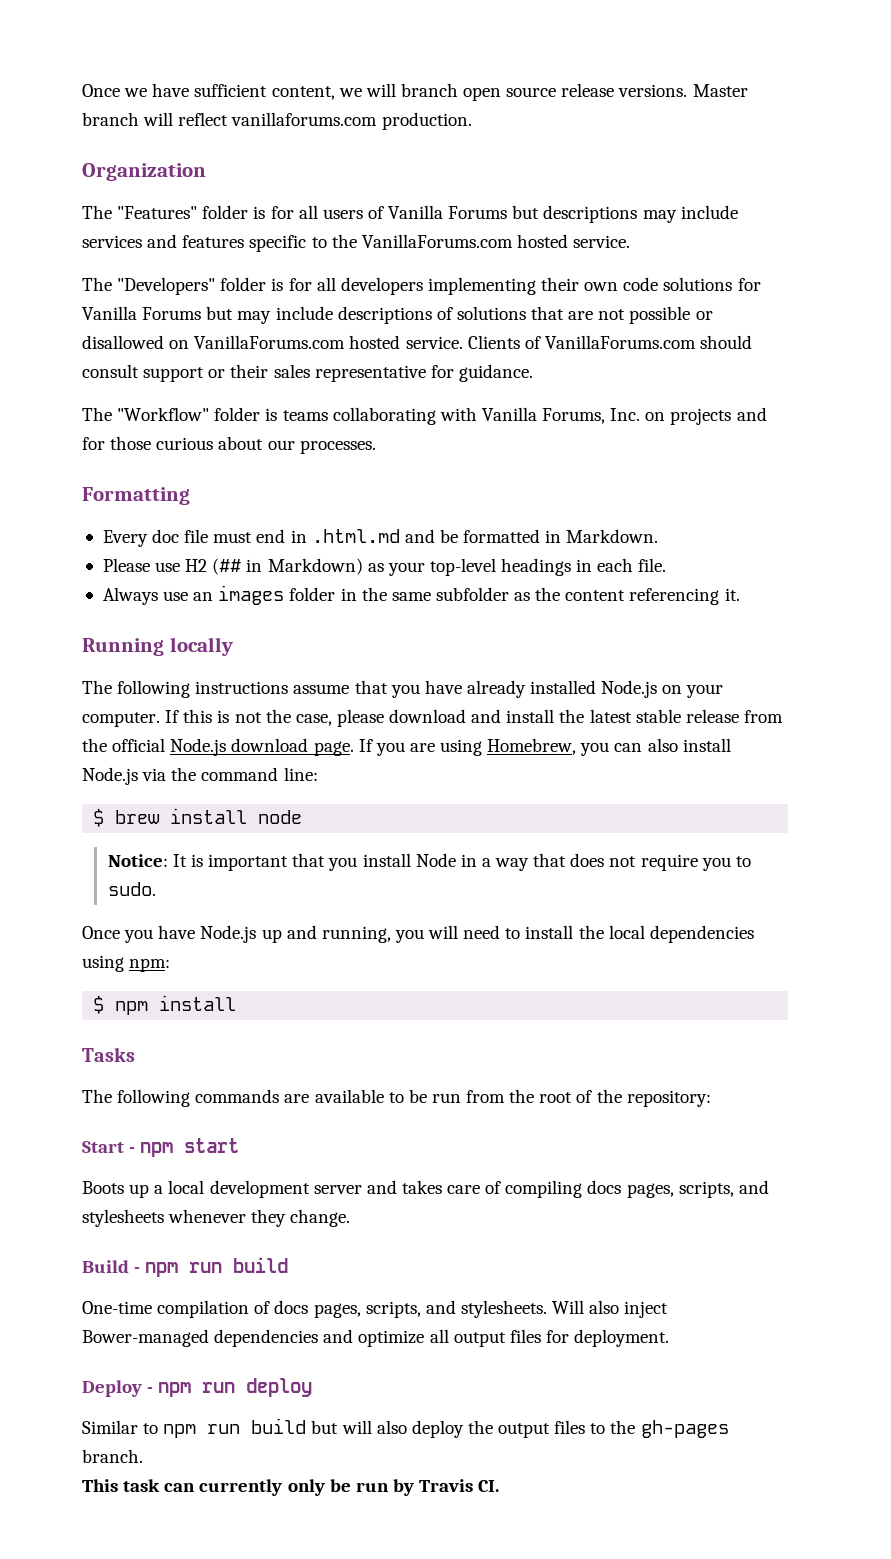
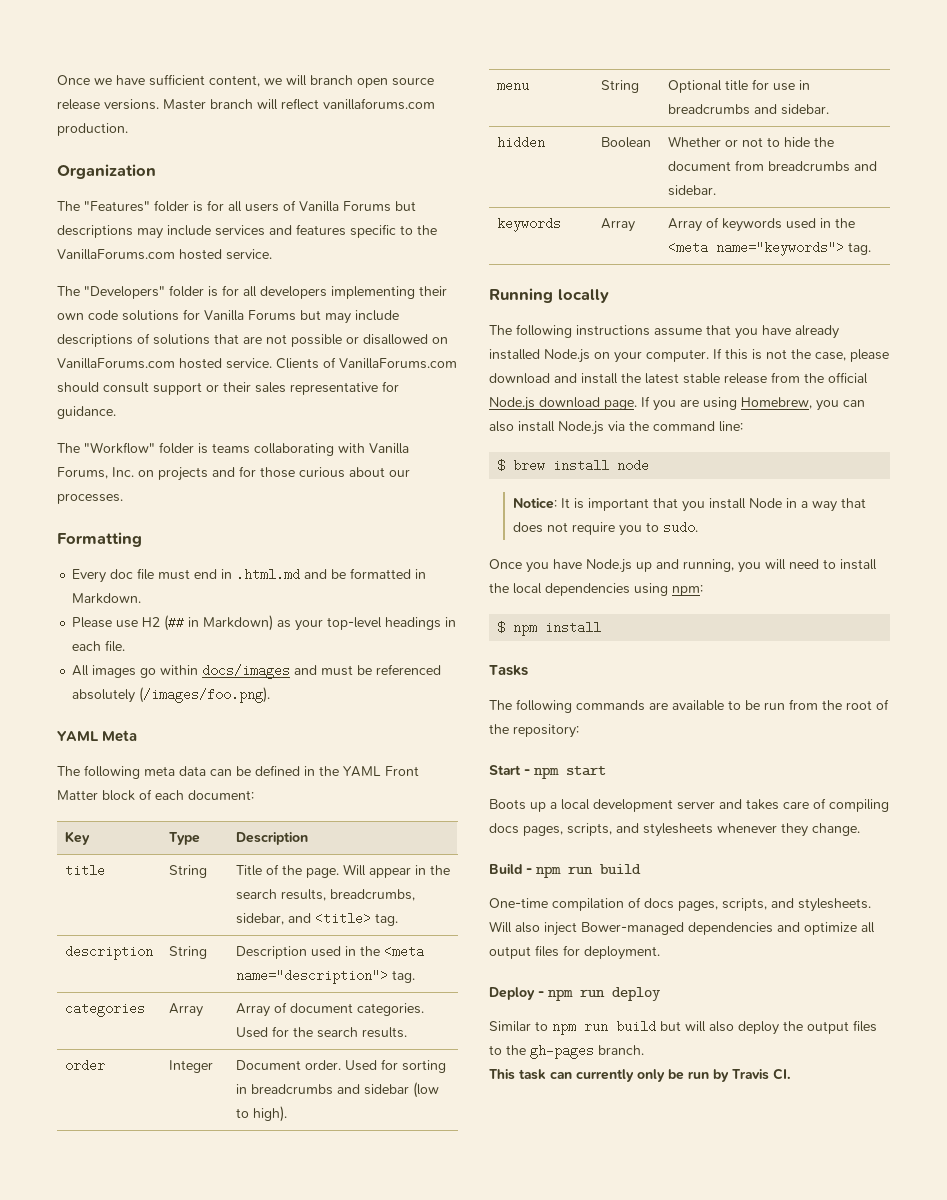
- Always use an images folder in the same subfolder as the content referencing it.
+ All images go within docs/images and must be referenced absolutely (/images/foo.png).
+ YAML Meta
+ The following meta data can be defined in the YAML Front Matter block of each document:
+ Key | Type | Description
+ title | String | Title of the page. Will appear in the search results, breadcrumbs, sidebar, and <title> tag.
+ description | String | Description used in the <meta name="description"> tag.
+ categories | Array | Array of document categories. Used for the search results.
+ order | Integer | Document order. Used for sorting in breadcrumbs and sidebar (low to high).
+ menu | String | Optional title for use in breadcrumbs and sidebar.
+ hidden | Boolean | Whether or not to hide the document from breadcrumbs and sidebar.
+ keywords | Array | Array of keywords used in the <meta name="keywords"> tag.

